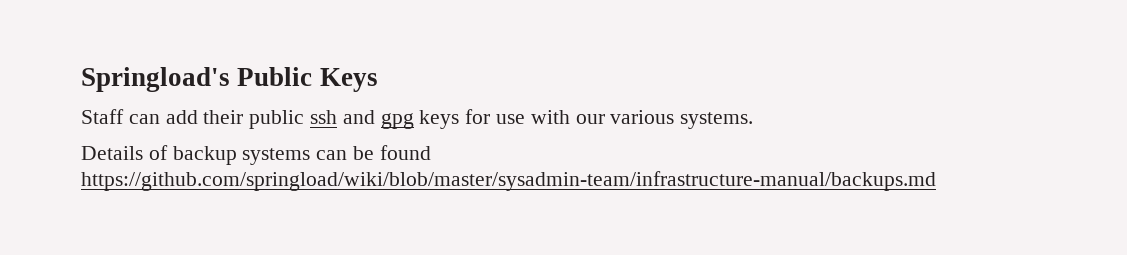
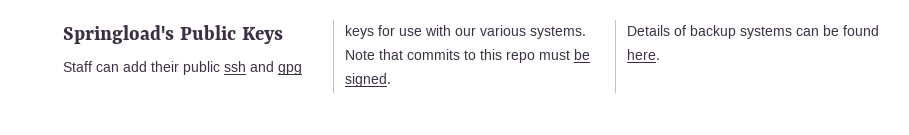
+ Note that commits to this repo must be signed.
- Details of backup systems can be found https://github.com/springload/wiki/blob/master/sysadmin-team/infrastructure-manual/backups.md
+ Details of backup systems can be found here.

